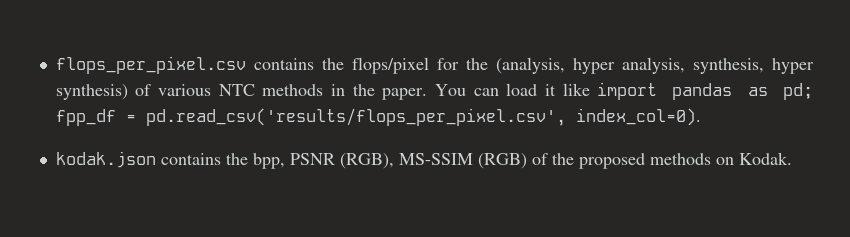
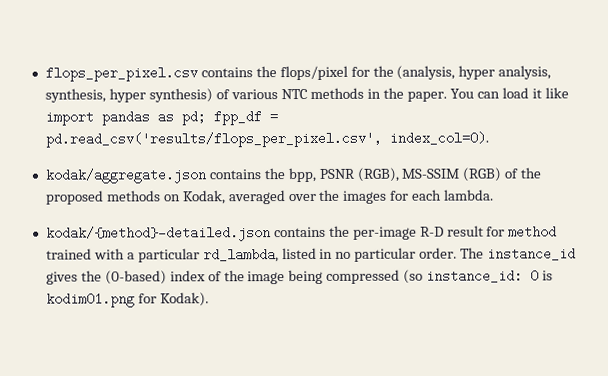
- kodak.json contains the bpp, PSNR (RGB), MS-SSIM (RGB) of the proposed methods on Kodak.
+ kodak/aggregate.json contains the bpp, PSNR (RGB), MS-SSIM (RGB) of the proposed methods on Kodak, averaged over the images for each lambda.
+ kodak/{method}-detailed.json contains the per-image R-D result for method trained with a particular rd_lambda, listed in no particular order. The instance_id gives the (0-based) index of the image being compressed (so instance_id: 0 is kodim01.png for Kodak).

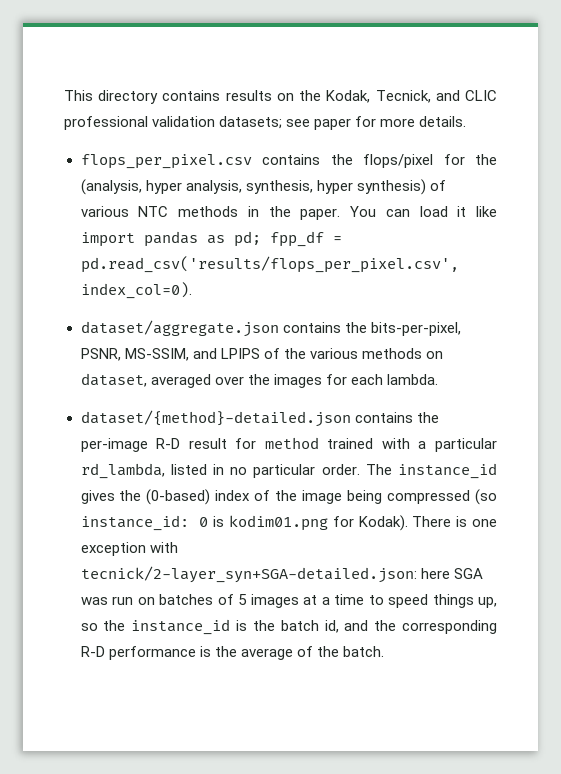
+ This directory contains results on the Kodak, Tecnick, and CLIC professional validation datasets; see paper for more details.
- kodak/aggregate.json contains the bpp, PSNR (RGB), MS-SSIM (RGB) of the proposed methods on Kodak, averaged over the images for each lambda.
+ dataset/aggregate.json contains the bits-per-pixel, PSNR, MS-SSIM, and LPIPS of the various methods on dataset, averaged over the images for each lambda.
- kodak/{method}-detailed.json contains the per-image R-D result for method trained with a particular rd_lambda, listed in no particular order.
+ dataset/{method}-detailed.json contains the per-image R-D result for method trained with a particular rd_lambda, listed in no particular order.
+ There is one exception with tecnick/2-layer_syn+SGA-detailed.json: here SGA was run on batches of 5 images at a time to speed things up, so the instance_id is the batch id, and the corresponding R-D performance is the average of the batch.

